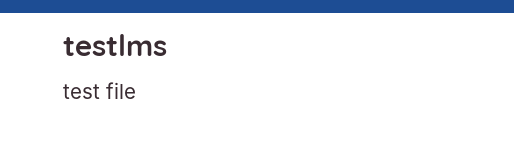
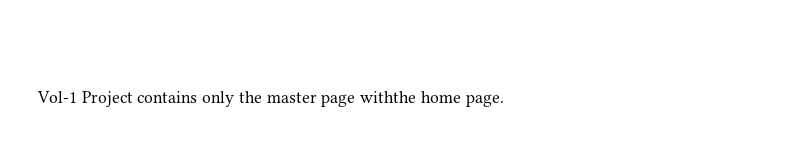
- testlms
- test file
+ Vol-1 Project contains only the master page withthe home page.

